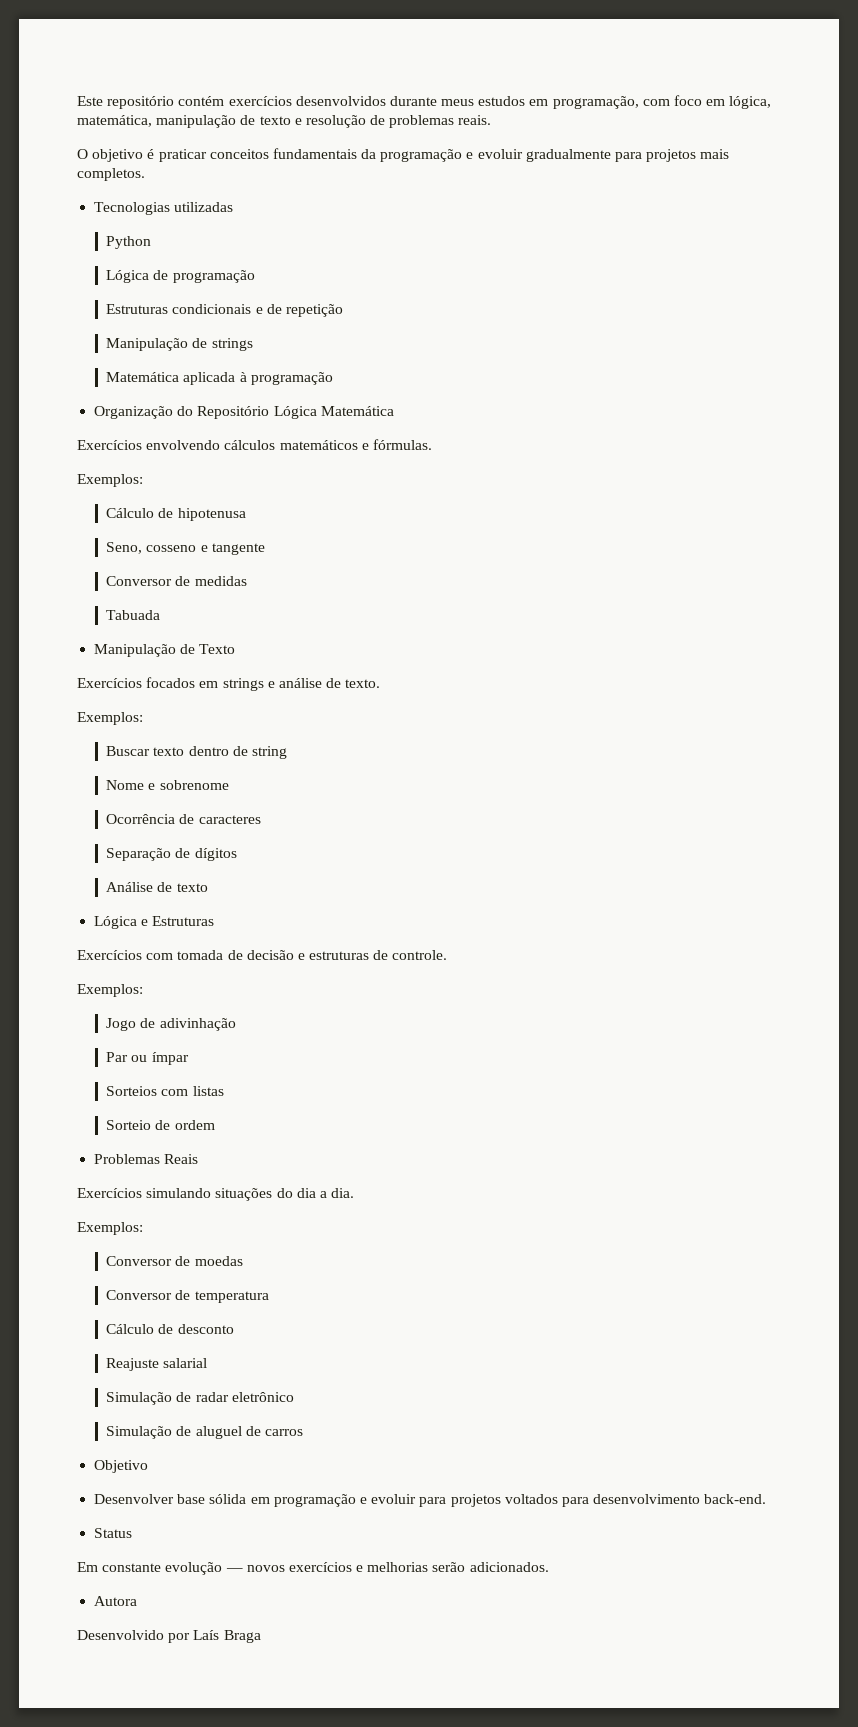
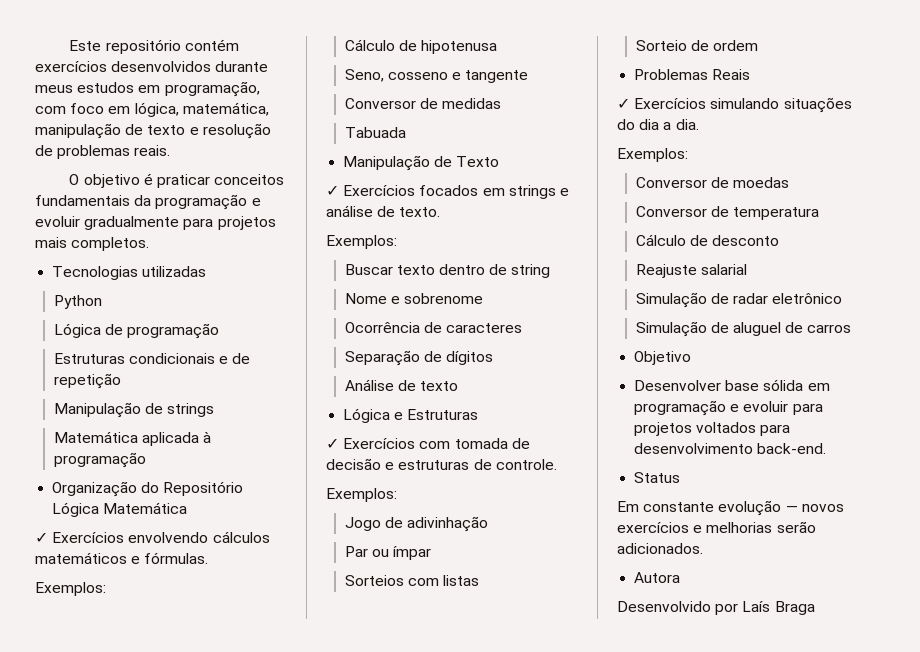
- Exercícios envolvendo cálculos matemáticos e fórmulas.
+ ✓ Exercícios envolvendo cálculos matemáticos e fórmulas.
- Exercícios focados em strings e análise de texto.
+ ✓ Exercícios focados em strings e análise de texto.
- Exercícios com tomada de decisão e estruturas de controle.
+ ✓ Exercícios com tomada de decisão e estruturas de controle.
- Exercícios simulando situações do dia a dia.
+ ✓ Exercícios simulando situações do dia a dia.

